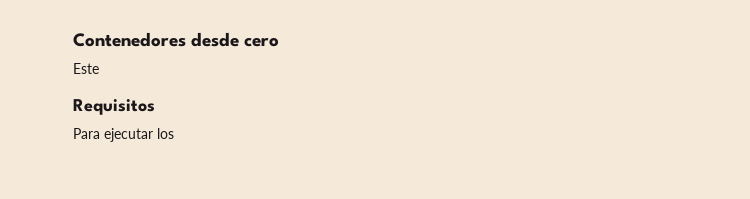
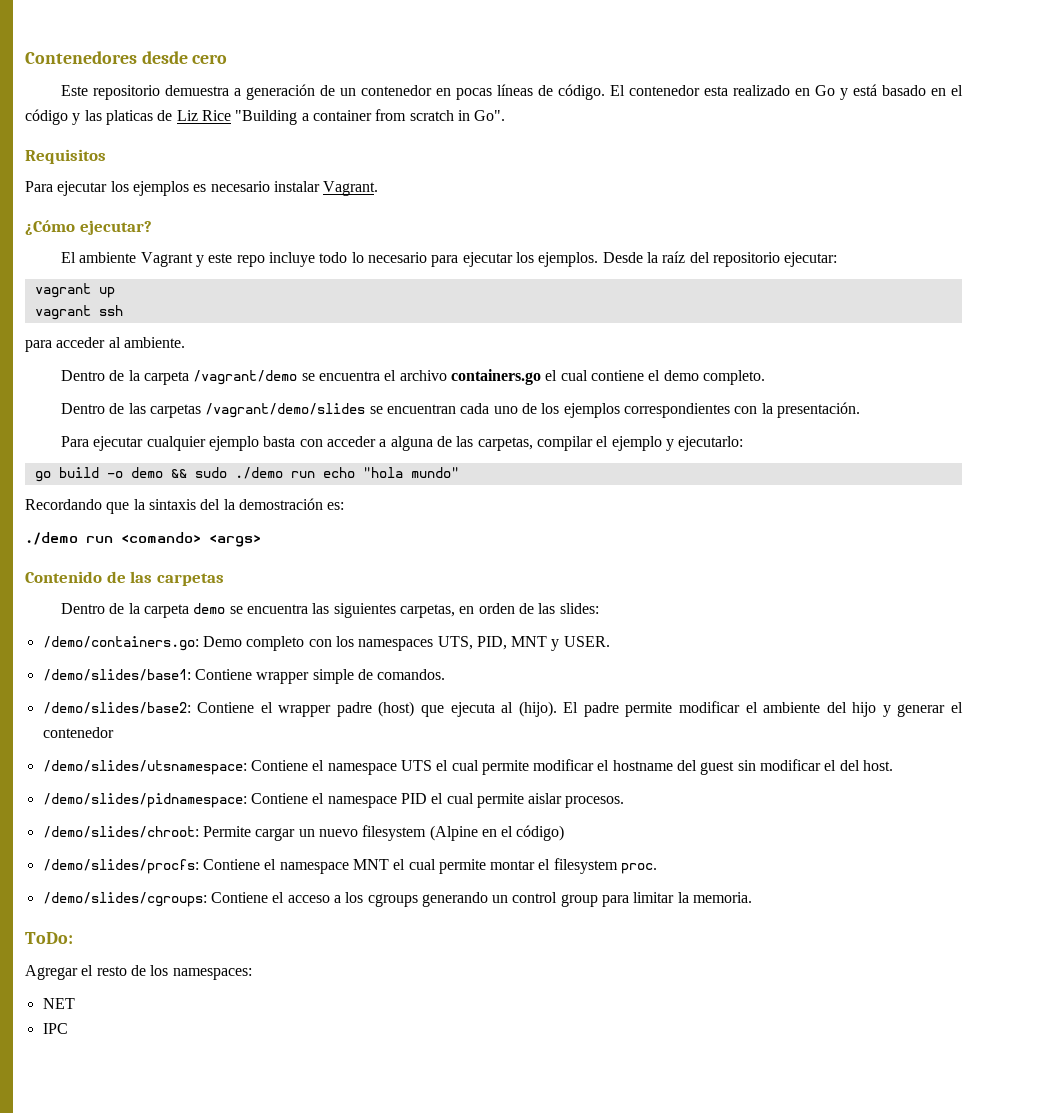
- Este
+ Este repositorio demuestra a generación de un contenedor en pocas líneas de código. El contenedor esta realizado en Go y está basado en el código y las platicas de Liz Rice "Building a container from scratch in Go".
  Requisitos
- Para ejecutar los
+ Para ejecutar los ejemplos es necesario instalar Vagrant.
+ ¿Cómo ejecutar?
+ El ambiente Vagrant y este repo incluye todo lo necesario para ejecutar los ejemplos. Desde la raíz del repositorio ejecutar:
+ vagrant up
+ vagrant ssh
+ para acceder al ambiente.
+ Dentro de la carpeta /vagrant/demo se encuentra el archivo containers.go el cual contiene el demo completo.
+ Dentro de las carpetas /vagrant/demo/slides se encuentran cada uno de los ejemplos correspondientes con la presentación.
+ Para ejecutar cualquier ejemplo basta con acceder a alguna de las carpetas, compilar el ejemplo y ejecutarlo:
+ go build -o demo && sudo ./demo run echo "hola mundo"
+ Recordando que la sintaxis del la demostración es:
+ ./demo run <comando> <args>
+ Contenido de las carpetas
+ Dentro de la carpeta demo se encuentra las siguientes carpetas, en orden de las slides:
+ /demo/containers.go: Demo completo con los namespaces UTS, PID, MNT y USER.
+ /demo/slides/base1: Contiene wrapper simple de comandos.
+ /demo/slides/base2: Contiene el wrapper padre (host) que ejecuta al (hijo). El padre permite modificar el ambiente del hijo y generar el contenedor
+ /demo/slides/utsnamespace: Contiene el namespace UTS el cual permite modificar el hostname del guest sin modificar el del host.
+ /demo/slides/pidnamespace: Contiene el namespace PID el cual permite aislar procesos.
+ /demo/slides/chroot: Permite cargar un nuevo filesystem (Alpine en el código)
+ /demo/slides/procfs: Contiene el namespace MNT el cual permite montar el filesystem proc.
+ /demo/slides/cgroups: Contiene el acceso a los cgroups generando un control group para limitar la memoria.
+ ToDo:
+ Agregar el resto de los namespaces:
+ NET
+ IPC

